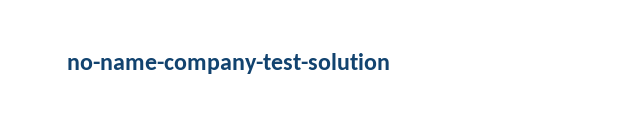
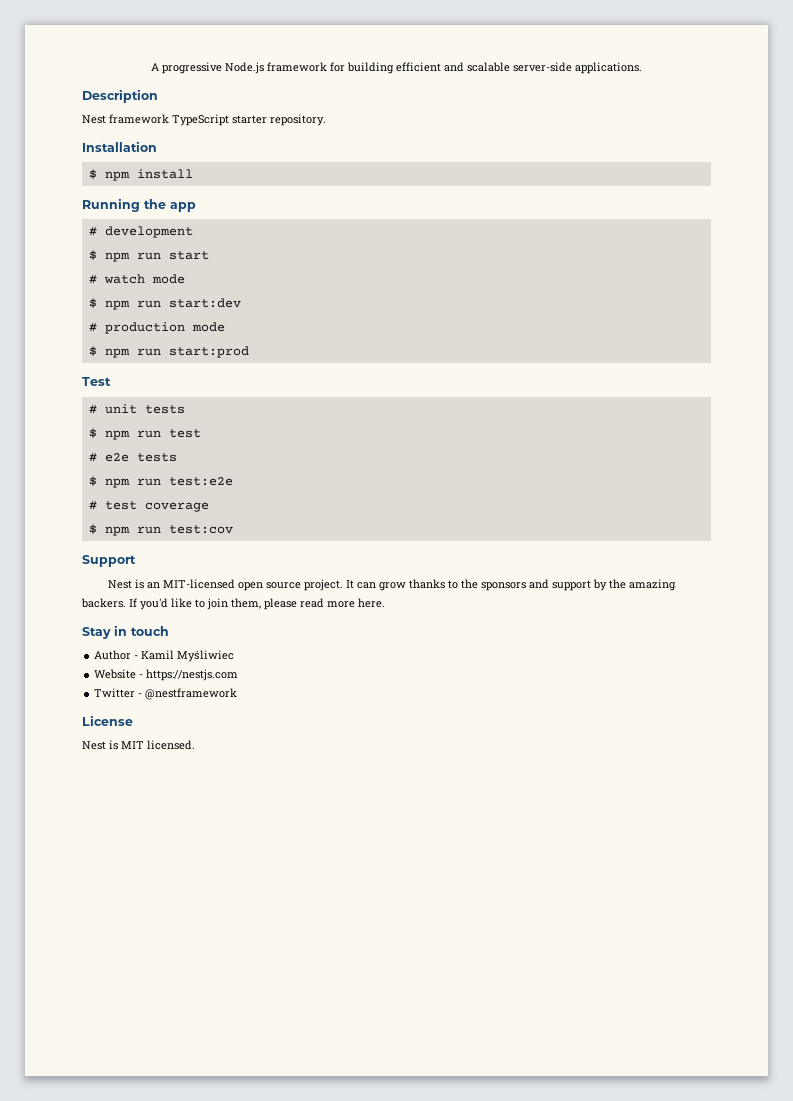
- no-name-company-test-solution
+ A progressive Node.js framework for building efficient and scalable server-side applications.
+ Description
+ Nest framework TypeScript starter repository.
+ Installation
+ $ npm install
+ Running the app
+ # development
+ $ npm run start
+ # watch mode
+ $ npm run start:dev
+ # production mode
+ $ npm run start:prod
+ Test
+ # unit tests
+ $ npm run test
+ # e2e tests
+ $ npm run test:e2e
+ # test coverage
+ $ npm run test:cov
+ Support
+ Nest is an MIT-licensed open source project. It can grow thanks to the sponsors and support by the amazing backers. If you'd like to join them, please read more here.
+ Stay in touch
+ Author - Kamil Myśliwiec
+ Website - https://nestjs.com
+ Twitter - @nestframework
+ License
+ Nest is MIT licensed.

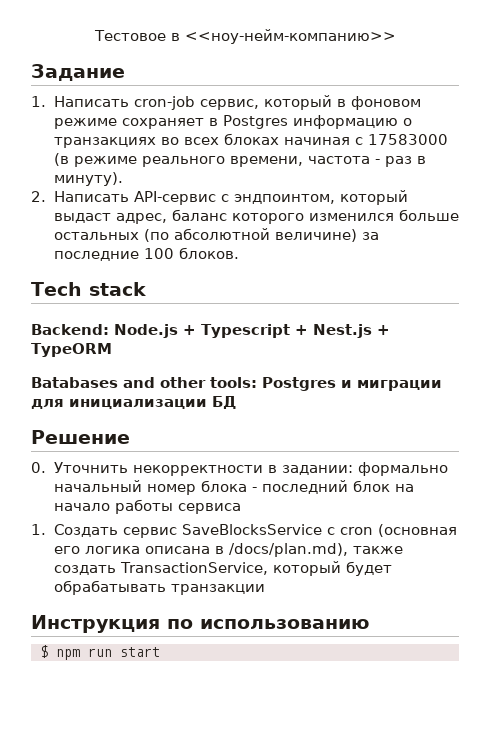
- A progressive Node.js framework for building efficient and scalable server-side applications.
- Description
- Nest framework TypeScript starter repository.
- Installation
- $ npm install
- Running the app
- # development
+ Тестовое в <<ноу-нейм-компанию>>
+ Задание
+ 1. Написать cron-job сервис, который в фоновом режиме сохраняет в Postgres информацию о транзакциях во всех блоках начиная с 17583000 (в режиме реального времени, частота - раз в минуту).
+ 2. Написать API-сервис с эндпоинтом, который выдаст адрес, баланс которого изменился больше остальных (по абсолютной величине) за последние 100 блоков.
+ Tech stack
+ Backend: Node.js + Typescript + Nest.js + TypeORM
+ Batabases and other tools: Postgres и миграции для инициализации БД
+ Решение
+ 0. Уточнить некорректности в задании: формально начальный номер блока - последний блок на начало работы сервиса
+ 1. Создать сервис SaveBlocksService с cron (основная его логика описана в /docs/plan.md), также создать TransactionService, который будет обрабатывать транзакции
+ Инструкция по использованию
  $ npm run start
- # watch mode
- $ npm run start:dev
- # production mode
- $ npm run start:prod
- Test
- # unit tests
- $ npm run test
- # e2e tests
- $ npm run test:e2e
- # test coverage
- $ npm run test:cov
- Support
- Nest is an MIT-licensed open source project. It can grow thanks to the sponsors and support by the amazing backers. If you'd like to join them, please read more here.
- Stay in touch
- Author - Kamil Myśliwiec
- Website - https://nestjs.com
- Twitter - @nestframework
- License
- Nest is MIT licensed.

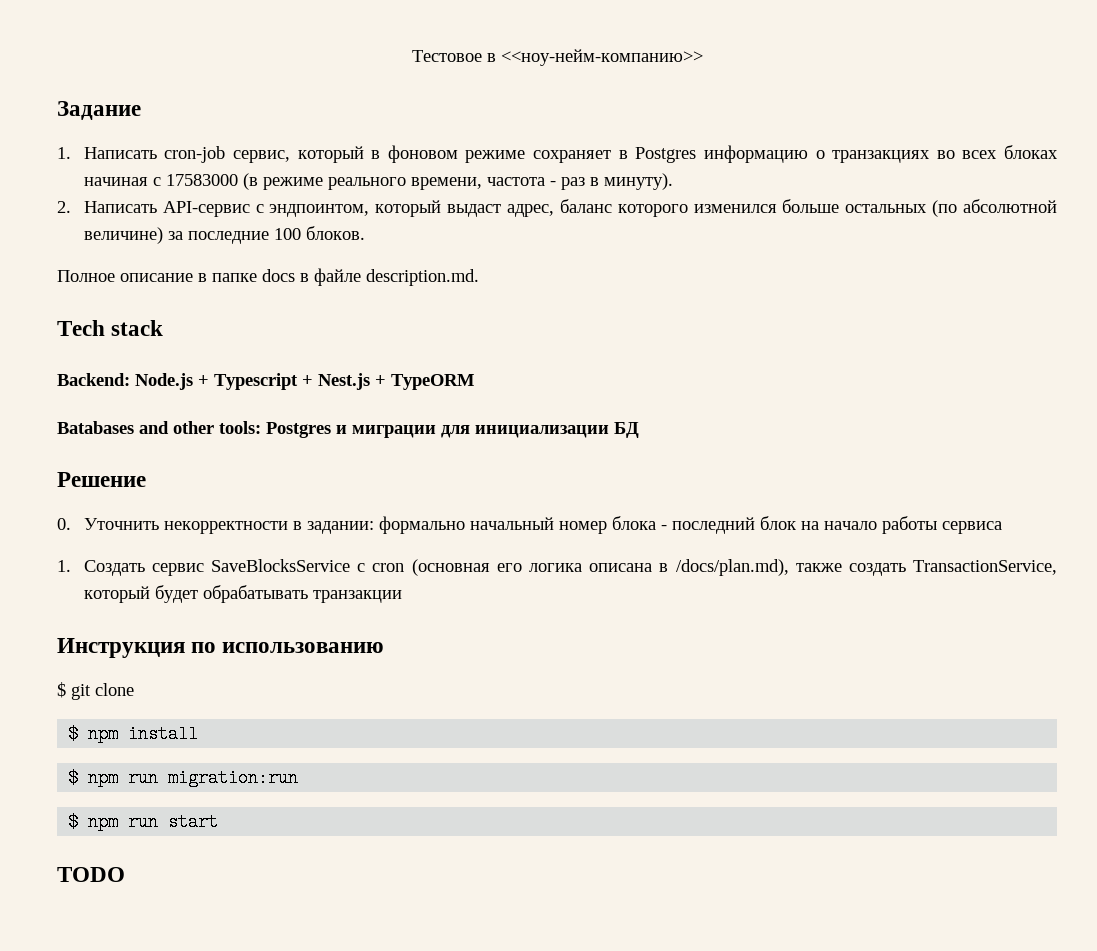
+ Полное описание в папке docs в файле description.md.
+ $ git clone
+ $ npm install
+ $ npm run migration:run
+ TODO

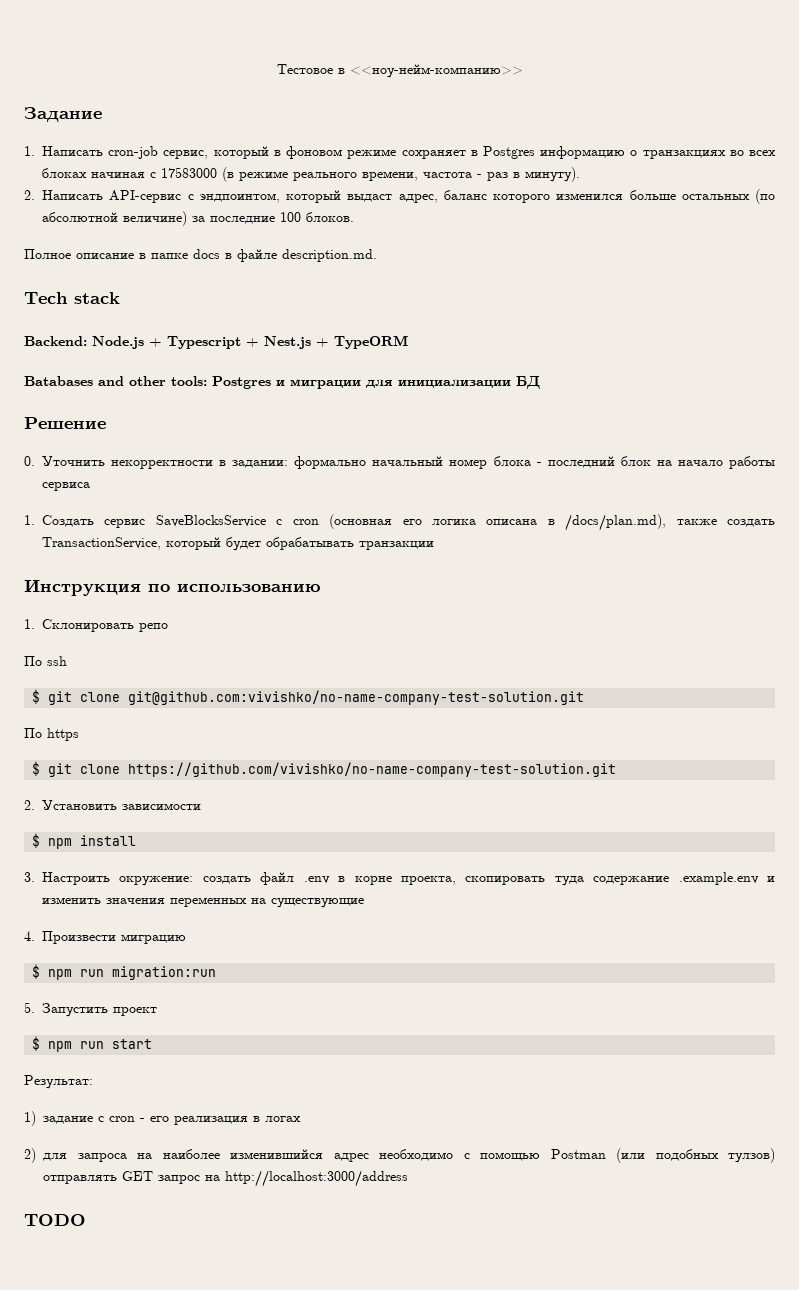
- $ git clone
+ 1. Склонировать репо
+ По ssh
+ $ git clone git@github.com:vivishko/no-name-company-test-solution.git
+ По https
+ $ git clone https://github.com/vivishko/no-name-company-test-solution.git
+ 2. Установить зависимости
  $ npm install
+ 3. Настроить окружение: создать файл .env в корне проекта, скопировать туда содержание .example.env и изменить значения переменных на существующие
+ 4. Произвести миграцию
+ 5. Запустить проект
+ Результат:
+ 1) задание с cron - его реализация в логах
+ 2) для запроса на наиболее изменившийся адрес необходимо с помощью Postman (или подобных тулзов) отправлять GET запрос на http://localhost:3000/address

